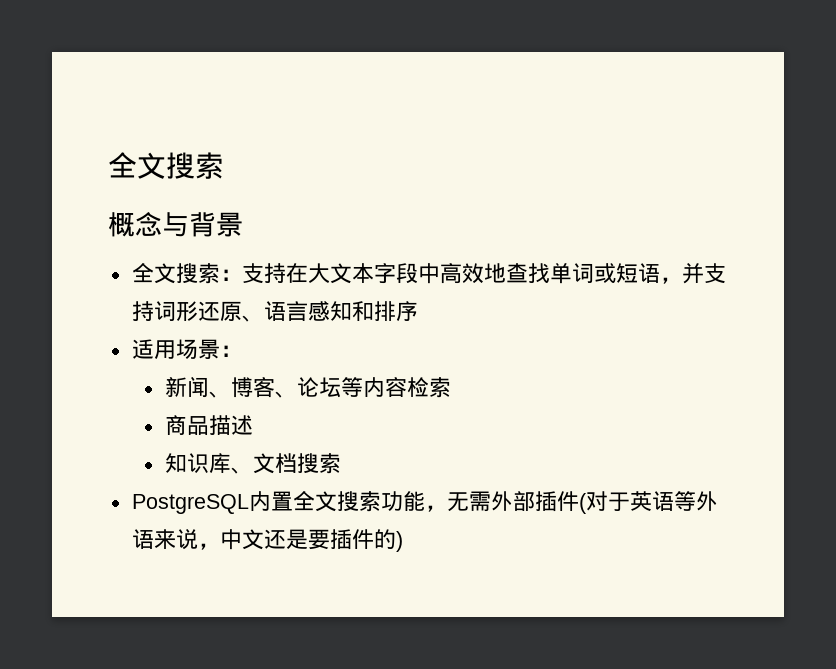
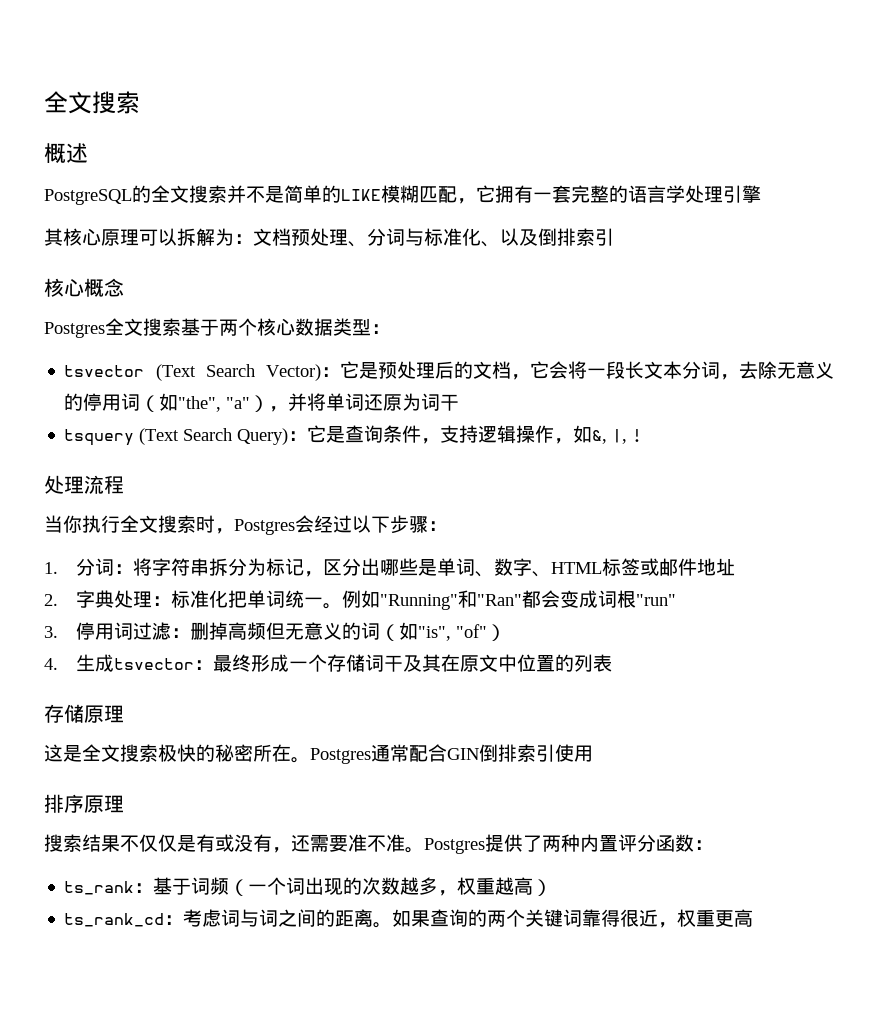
- 概念与背景
- 全文搜索：支持在大文本字段中高效地查找单词或短语，并支持词形还原、语言感知和排序
- 适用场景：
- 新闻、博客、论坛等内容检索
- 商品描述
- 知识库、文档搜索
- PostgreSQL内置全文搜索功能，无需外部插件(对于英语等外语来说，中文还是要插件的)
+ 概述
+ PostgreSQL的全文搜索并不是简单的LIKE模糊匹配，它拥有一套完整的语言学处理引擎
+ 其核心原理可以拆解为：文档预处理、分词与标准化、以及倒排索引
+ 核心概念
+ Postgres全文搜索基于两个核心数据类型：
+ tsvector (Text Search Vector)：它是预处理后的文档，它会将一段长文本分词，去除无意义的停用词（如"the", "a"），并将单词还原为词干
+ tsquery (Text Search Query)：它是查询条件，支持逻辑操作，如&, |, !
+ 处理流程
+ 当你执行全文搜索时，Postgres会经过以下步骤：
+ 1.分词：将字符串拆分为标记，区分出哪些是单词、数字、HTML标签或邮件地址
+ 2.字典处理：标准化把单词统一。例如"Running"和"Ran"都会变成词根"run"
+ 3.停用词过滤：删掉高频但无意义的词（如"is", "of"）
+ 4.生成tsvector：最终形成一个存储词干及其在原文中位置的列表
+ 存储原理
+ 这是全文搜索极快的秘密所在。Postgres通常配合GIN倒排索引使用
+ 排序原理
+ 搜索结果不仅仅是有或没有，还需要准不准。Postgres提供了两种内置评分函数：
+ ts_rank：基于词频（一个词出现的次数越多，权重越高）
+ ts_rank_cd：考虑词与词之间的距离。如果查询的两个关键词靠得很近，权重更高

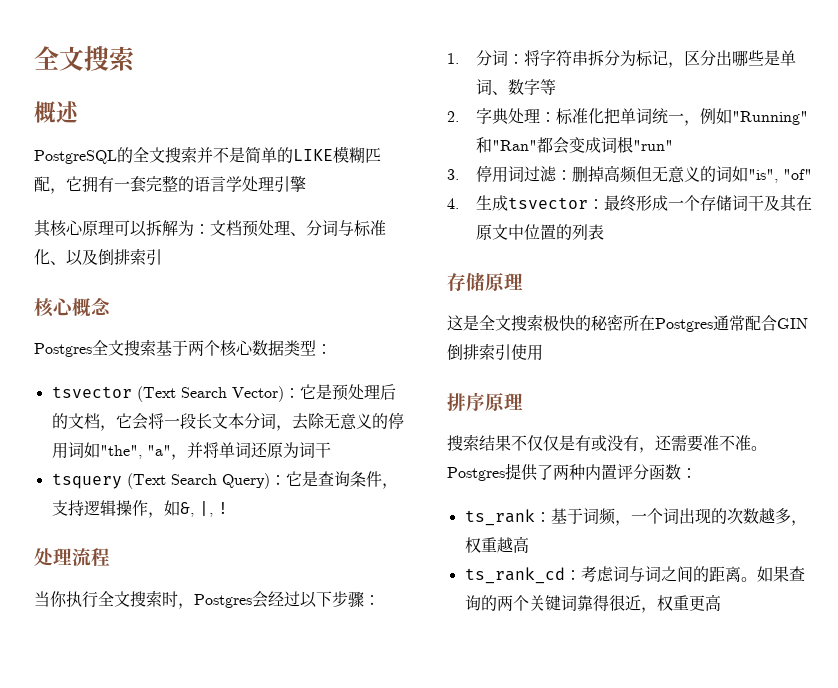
- tsvector (Text Search Vector)：它是预处理后的文档，它会将一段长文本分词，去除无意义的停用词（如"the", "a"），并将单词还原为词干
+ tsvector (Text Search Vector)：它是预处理后的文档，它会将一段长文本分词，去除无意义的停用词如"the", "a"，并将单词还原为词干
- 1.分词：将字符串拆分为标记，区分出哪些是单词、数字、HTML标签或邮件地址
+ 1.分词：将字符串拆分为标记，区分出哪些是单词、数字等
- 2.字典处理：标准化把单词统一。例如"Running"和"Ran"都会变成词根"run"
+ 2.字典处理：标准化把单词统一，例如"Running"和"Ran"都会变成词根"run"
- 3.停用词过滤：删掉高频但无意义的词（如"is", "of"）
+ 3.停用词过滤：删掉高频但无意义的词如"is", "of"
- 这是全文搜索极快的秘密所在。Postgres通常配合GIN倒排索引使用
+ 这是全文搜索极快的秘密所在Postgres通常配合GIN倒排索引使用
- ts_rank：基于词频（一个词出现的次数越多，权重越高）
+ ts_rank：基于词频，一个词出现的次数越多，权重越高

